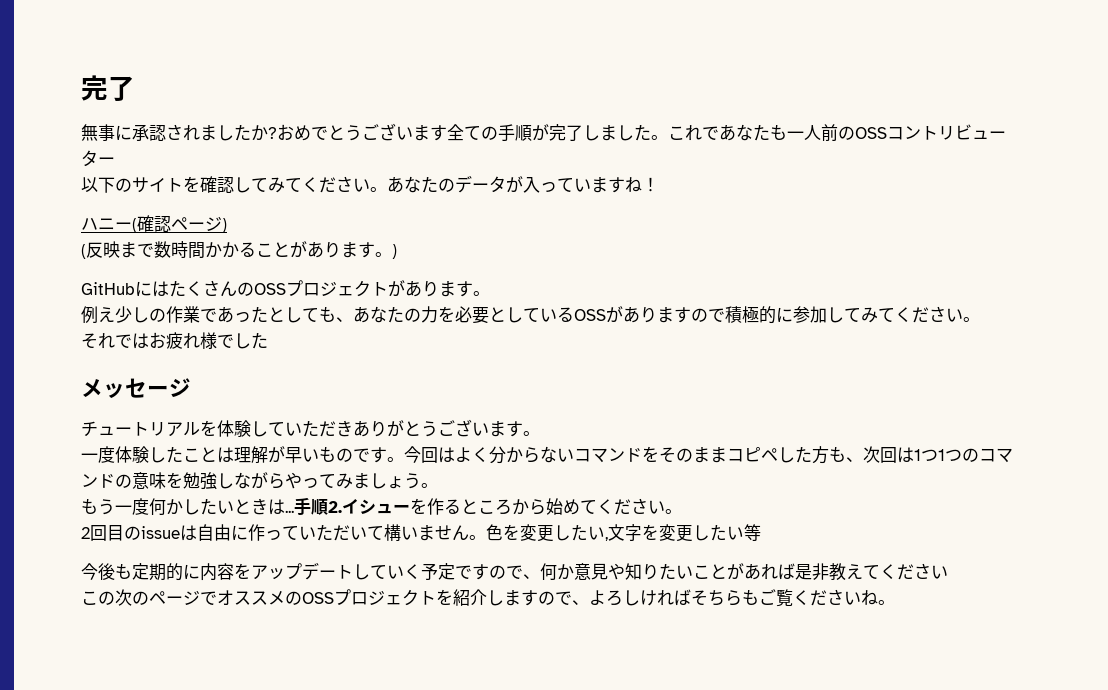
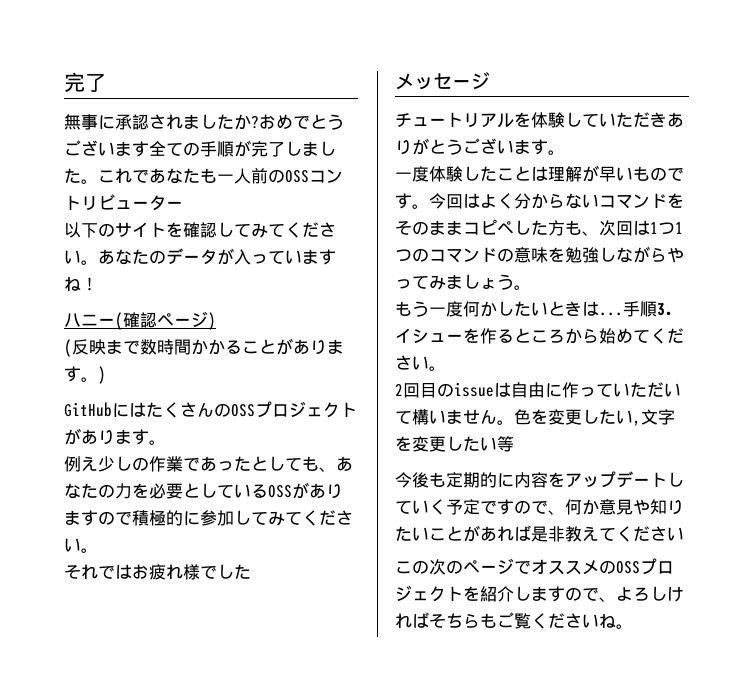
- 手順2.イシューを作るところから始めてください。
+ 手順3.イシューを作るところから始めてください。

